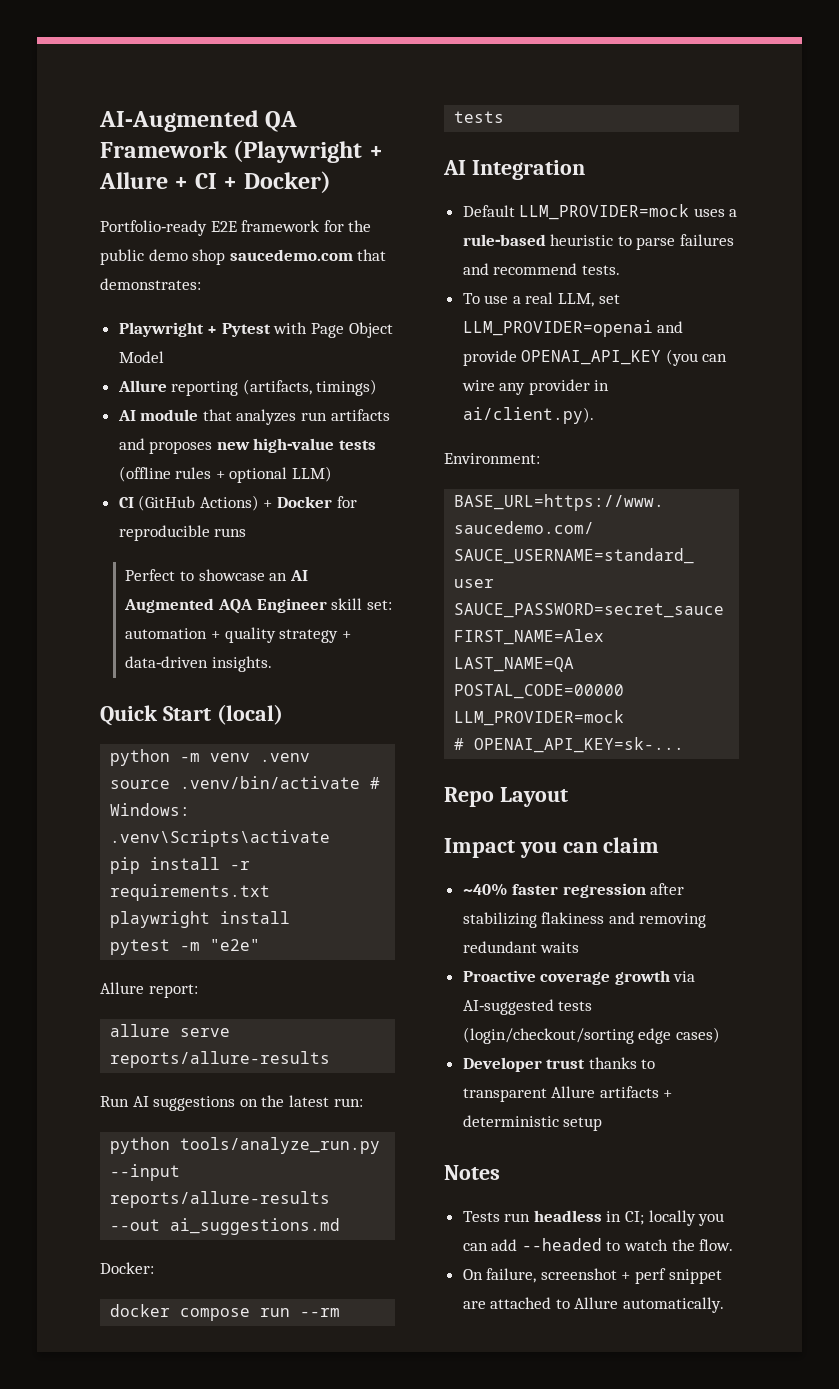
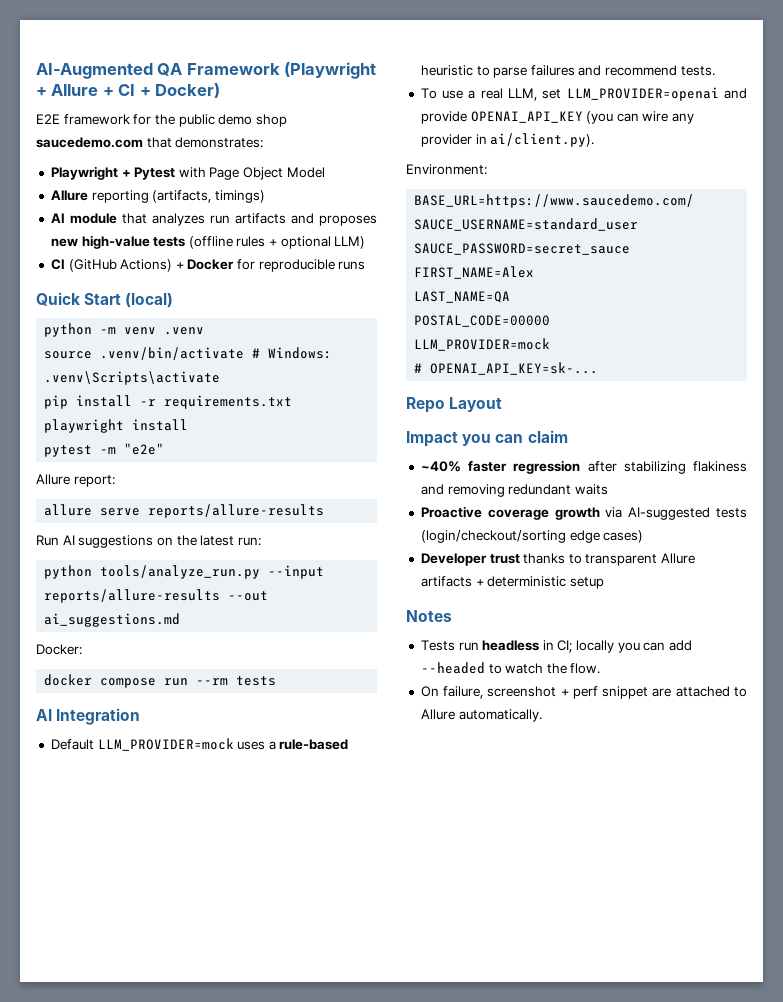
- Portfolio‑ready E2E framework for the public demo shop saucedemo.com that demonstrates:
+ E2E framework for the public demo shop saucedemo.com that demonstrates:
- Perfect to showcase an AI Augmented AQA Engineer skill set: automation + quality strategy + data‑driven insights.

